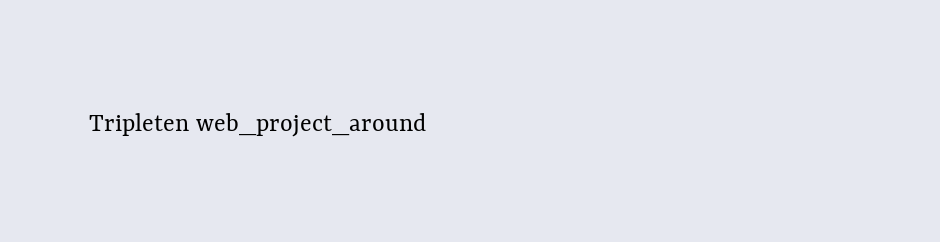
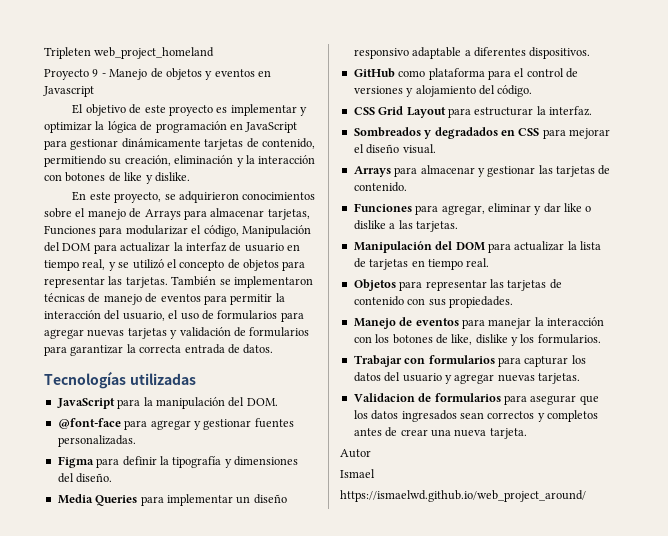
- Tripleten web_project_around
+ Tripleten web_project_homeland
+ Proyecto 9 - Manejo de objetos y eventos en Javascript
+ El objetivo de este proyecto es implementar y optimizar la lógica de programación en JavaScript para gestionar dinámicamente tarjetas de contenido, permitiendo su creación, eliminación y la interacción con botones de like y dislike.
+ En este proyecto, se adquirieron conocimientos sobre el manejo de Arrays para almacenar tarjetas, Funciones para modularizar el código, Manipulación del DOM para actualizar la interfaz de usuario en tiempo real, y se utilizó el concepto de objetos para representar las tarjetas. También se implementaron técnicas de manejo de eventos para permitir la interacción del usuario, el uso de formularios para agregar nuevas tarjetas y validación de formularios para garantizar la correcta entrada de datos.
+ Tecnologías utilizadas
+ JavaScript para la manipulación del DOM.
+ @font-face para agregar y gestionar fuentes personalizadas.
+ Figma para definir la tipografía y dimensiones del diseño.
+ Media Queries para implementar un diseño responsivo adaptable a diferentes dispositivos.
+ GitHub como plataforma para el control de versiones y alojamiento del código.
+ CSS Grid Layout para estructurar la interfaz.
+ Sombreados y degradados en CSS para mejorar el diseño visual.
+ Arrays para almacenar y gestionar las tarjetas de contenido.
+ Funciones para agregar, eliminar y dar like o dislike a las tarjetas.
+ Manipulación del DOM para actualizar la lista de tarjetas en tiempo real.
+ Objetos para representar las tarjetas de contenido con sus propiedades.
+ Manejo de eventos para manejar la interacción con los botones de like, dislike y los formularios.
+ Trabajar con formularios para capturar los datos del usuario y agregar nuevas tarjetas.
+ Validacion de formularios para asegurar que los datos ingresados sean correctos y completos antes de crear una nueva tarjeta.
+ Autor
+ Ismael
+ https://ismaelwd.github.io/web_project_around/

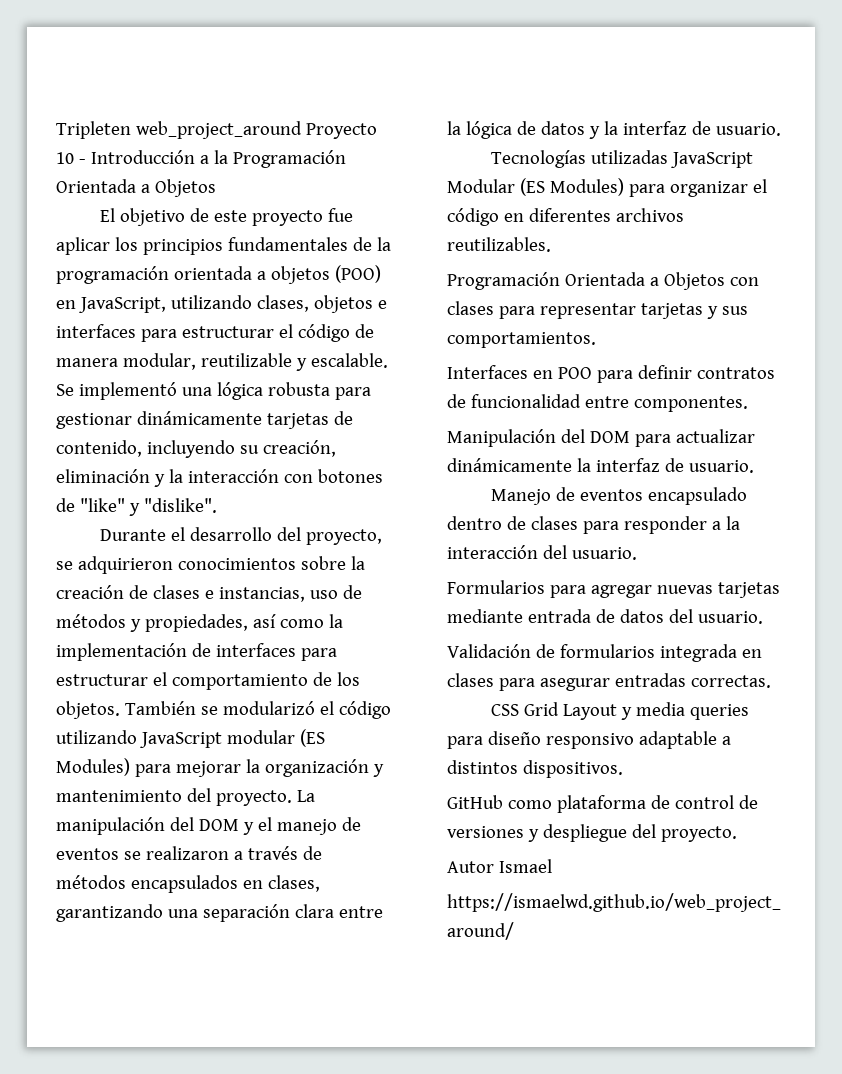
- Tripleten web_project_homeland
- Proyecto 9 - Manejo de objetos y eventos en Javascript
+ Tripleten web_project_around Proyecto 10 - Introducción a la Programación Orientada a Objetos
- El objetivo de este proyecto es implementar y optimizar la lógica de programación en JavaScript para gestionar dinámicamente tarjetas de contenido, permitiendo su creación, eliminación y la interacción con botones de like y dislike.
- En este proyecto, se adquirieron conocimientos sobre el manejo de Arrays para almacenar tarjetas, Funciones para modularizar el código, Manipulación del DOM para actualizar la interfaz de usuario en tiempo real, y se utilizó el concepto de objetos para representar las tarjetas. También se implementaron técnicas de manejo de eventos para permitir la interacción del usuario, el uso de formularios para agregar nuevas tarjetas y validación de formularios para garantizar la correcta entrada de datos.
- Tecnologías utilizadas
- JavaScript para la manipulación del DOM.
- @font-face para agregar y gestionar fuentes personalizadas.
- Figma para definir la tipografía y dimensiones del diseño.
- Media Queries para implementar un diseño responsivo adaptable a diferentes dispositivos.
- GitHub como plataforma para el control de versiones y alojamiento del código.
- CSS Grid Layout para estructurar la interfaz.
- Sombreados y degradados en CSS para mejorar el diseño visual.
- Arrays para almacenar y gestionar las tarjetas de contenido.
- Funciones para agregar, eliminar y dar like o dislike a las tarjetas.
- Manipulación del DOM para actualizar la lista de tarjetas en tiempo real.
- Objetos para representar las tarjetas de contenido con sus propiedades.
- Manejo de eventos para manejar la interacción con los botones de like, dislike y los formularios.
- Trabajar con formularios para capturar los datos del usuario y agregar nuevas tarjetas.
- Validacion de formularios para asegurar que los datos ingresados sean correctos y completos antes de crear una nueva tarjeta.
+ El objetivo de este proyecto fue aplicar los principios fundamentales de la programación orientada a objetos (POO) en JavaScript, utilizando clases, objetos e interfaces para estructurar el código de manera modular, reutilizable y escalable. Se implementó una lógica robusta para gestionar dinámicamente tarjetas de contenido, incluyendo su creación, eliminación y la interacción con botones de "like" y "dislike".
+ Durante el desarrollo del proyecto, se adquirieron conocimientos sobre la creación de clases e instancias, uso de métodos y propiedades, así como la implementación de interfaces para estructurar el comportamiento de los objetos. También se modularizó el código utilizando JavaScript modular (ES Modules) para mejorar la organización y mantenimiento del proyecto. La manipulación del DOM y el manejo de eventos se realizaron a través de métodos encapsulados en clases, garantizando una separación clara entre la lógica de datos y la interfaz de usuario.
+ Tecnologías utilizadas JavaScript Modular (ES Modules) para organizar el código en diferentes archivos reutilizables.
+ Programación Orientada a Objetos con clases para representar tarjetas y sus comportamientos.
+ Interfaces en POO para definir contratos de funcionalidad entre componentes.
+ Manipulación del DOM para actualizar dinámicamente la interfaz de usuario.
+ Manejo de eventos encapsulado dentro de clases para responder a la interacción del usuario.
+ Formularios para agregar nuevas tarjetas mediante entrada de datos del usuario.
+ Validación de formularios integrada en clases para asegurar entradas correctas.
+ CSS Grid Layout y media queries para diseño responsivo adaptable a distintos dispositivos.
+ GitHub como plataforma de control de versiones y despliegue del proyecto.
- Autor
- Ismael
+ Autor Ismael

